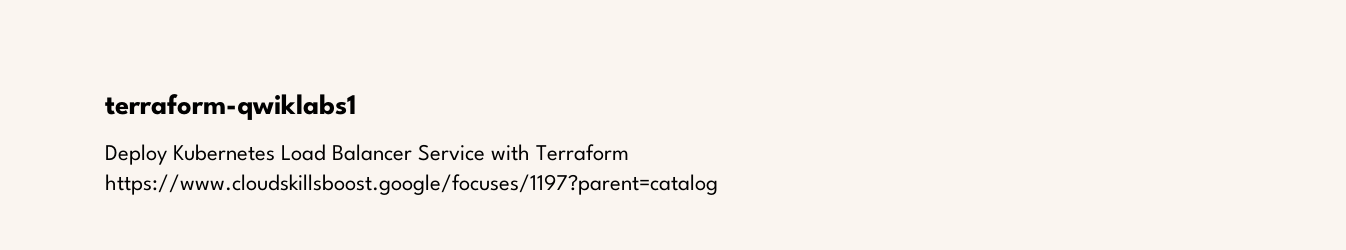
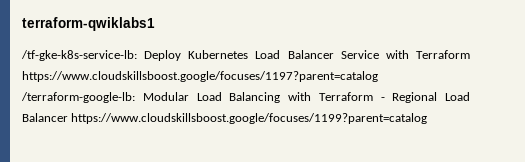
- Deploy Kubernetes Load Balancer Service with Terraform https://www.cloudskillsboost.google/focuses/1197?parent=catalog
+ /tf-gke-k8s-service-lb: Deploy Kubernetes Load Balancer Service with Terraform https://www.cloudskillsboost.google/focuses/1197?parent=catalog /terraform-google-lb: Modular Load Balancing with Terraform - Regional Load Balancer https://www.cloudskillsboost.google/focuses/1199?parent=catalog

